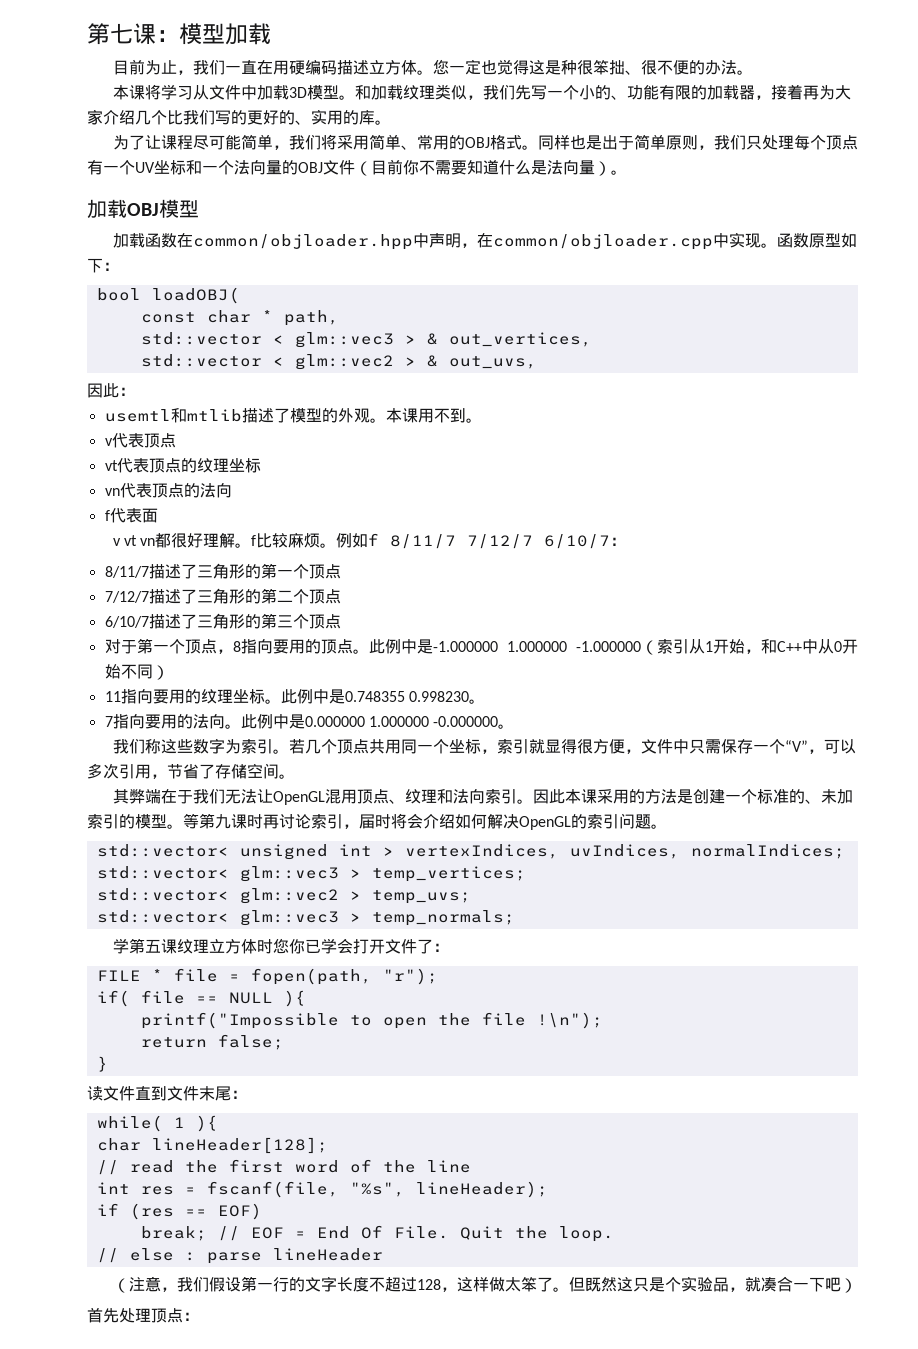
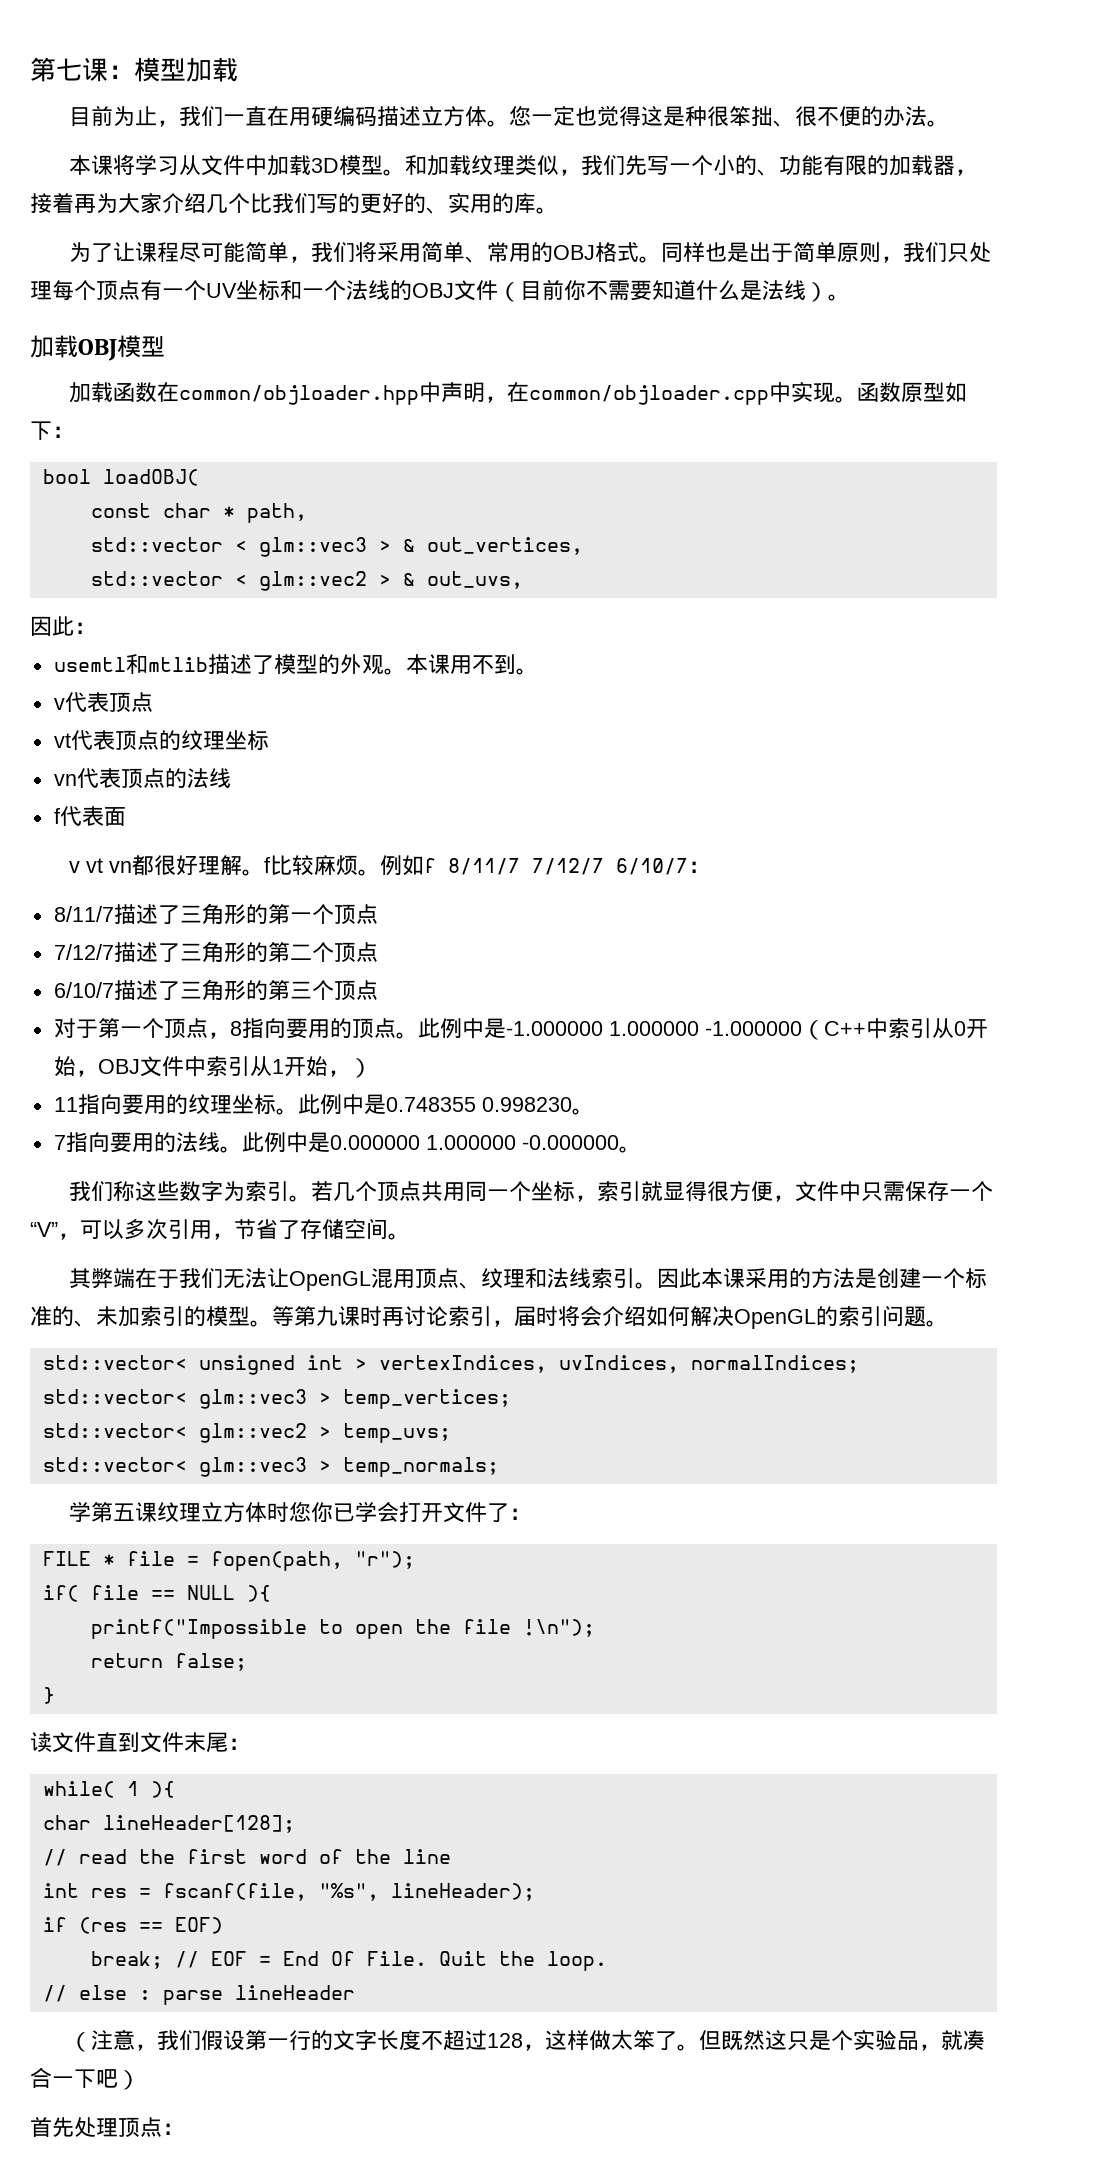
- 同样也是出于简单原则，我们只处理每个顶点有一个UV坐标和一个法向量的OBJ文件（目前你不需要知道什么是法向量）。
+ 同样也是出于简单原则，我们只处理每个顶点有一个UV坐标和一个法线的OBJ文件（目前你不需要知道什么是法线）。
- vn代表顶点的法向
+ vn代表顶点的法线
- 此例中是-1.000000 1.000000 -1.000000（索引从1开始，和C++中从0开始不同）
+ 此例中是-1.000000 1.000000 -1.000000（C++中索引从0开始，OBJ文件中索引从1开始，）
- 7指向要用的法向。
+ 7指向要用的法线。
- 其弊端在于我们无法让OpenGL混用顶点、纹理和法向索引。
+ 其弊端在于我们无法让OpenGL混用顶点、纹理和法线索引。

